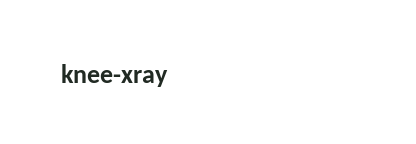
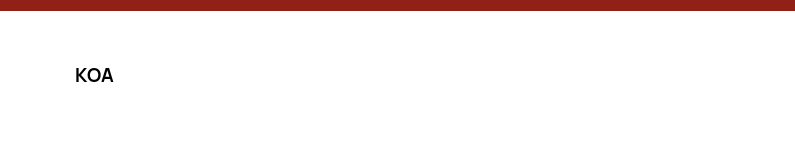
- knee-xray
+ KOA

